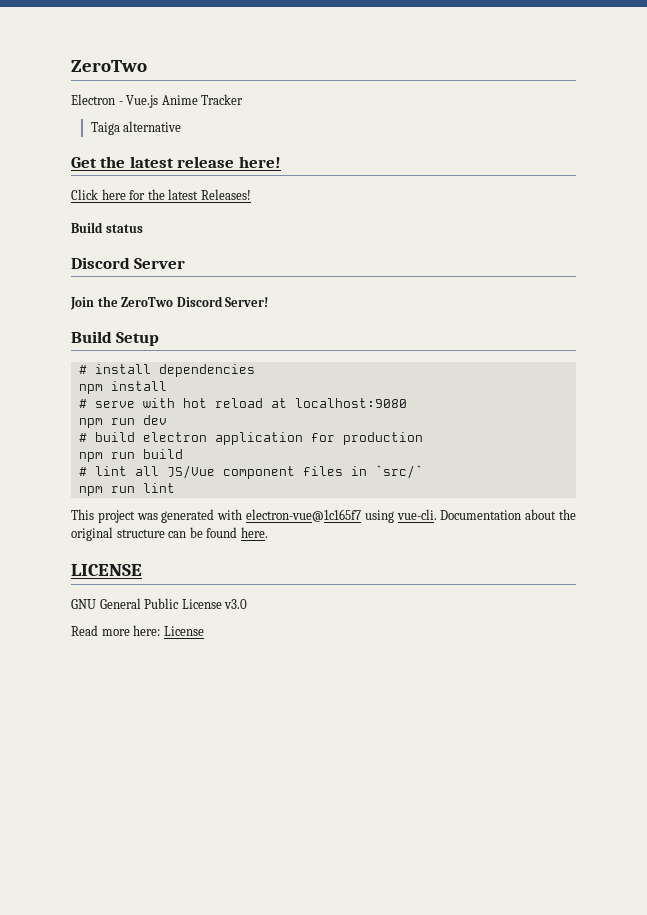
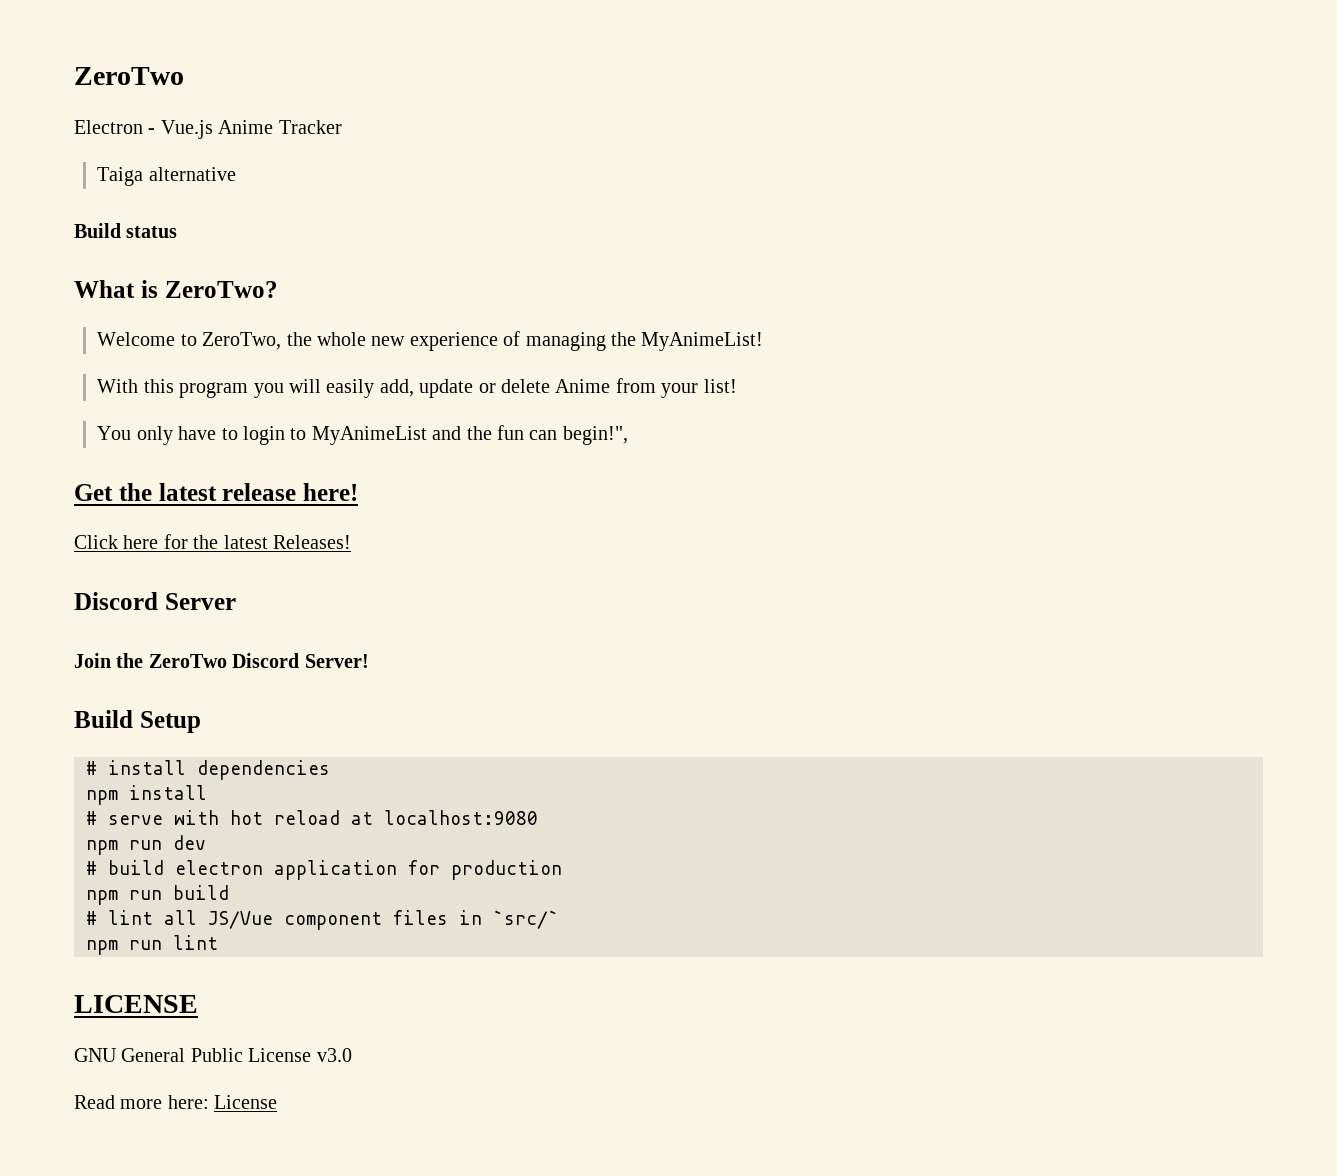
+ Build status
+ What is ZeroTwo?
+ Welcome to ZeroTwo, the whole new experience of managing the MyAnimeList!
+ With this program you will easily add, update or delete Anime from your list!
+ You only have to login to MyAnimeList and the fun can begin!",
- Build status
- This project was generated with electron-vue@1c165f7 using vue-cli. Documentation about the original structure can be found here.

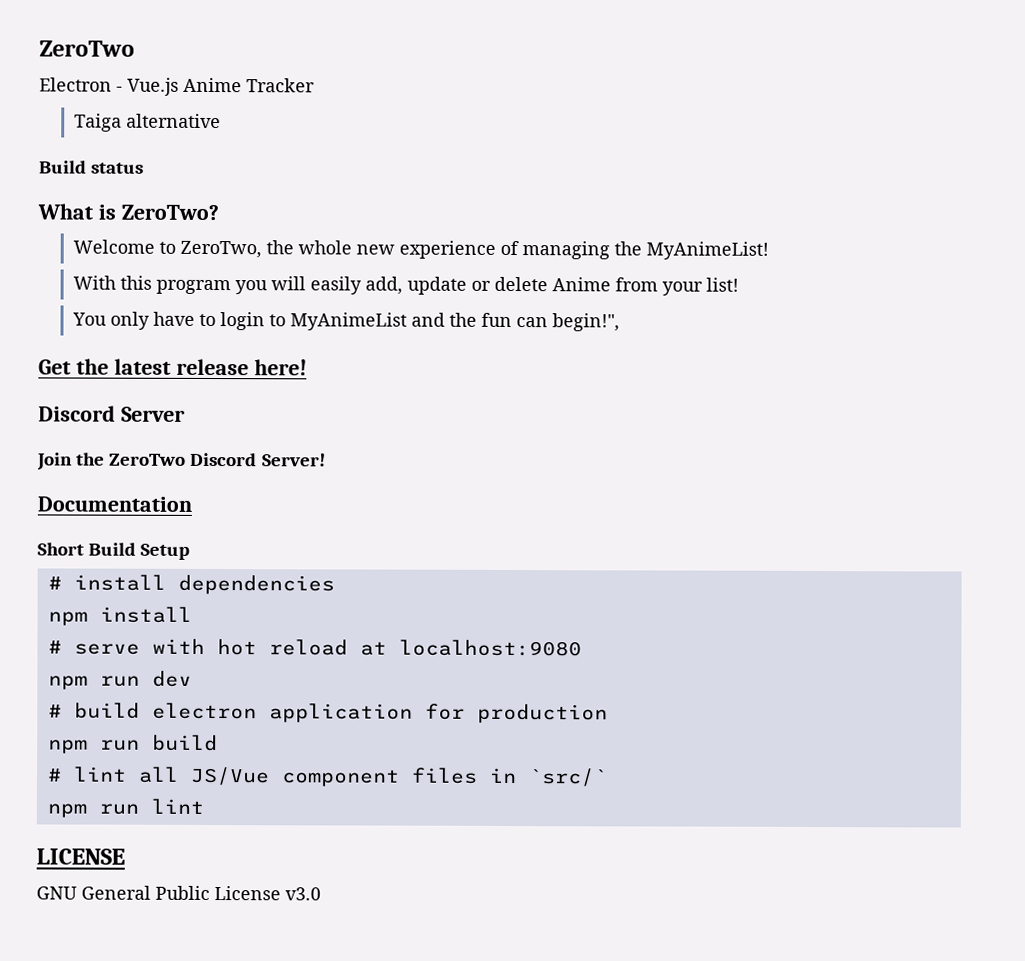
- Click here for the latest Releases!
- Build Setup
+ Documentation
+ Short Build Setup
- Read more here: License

